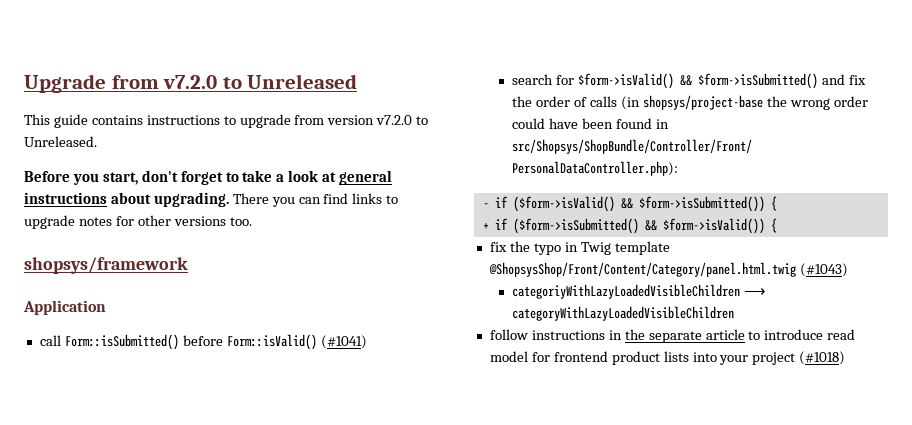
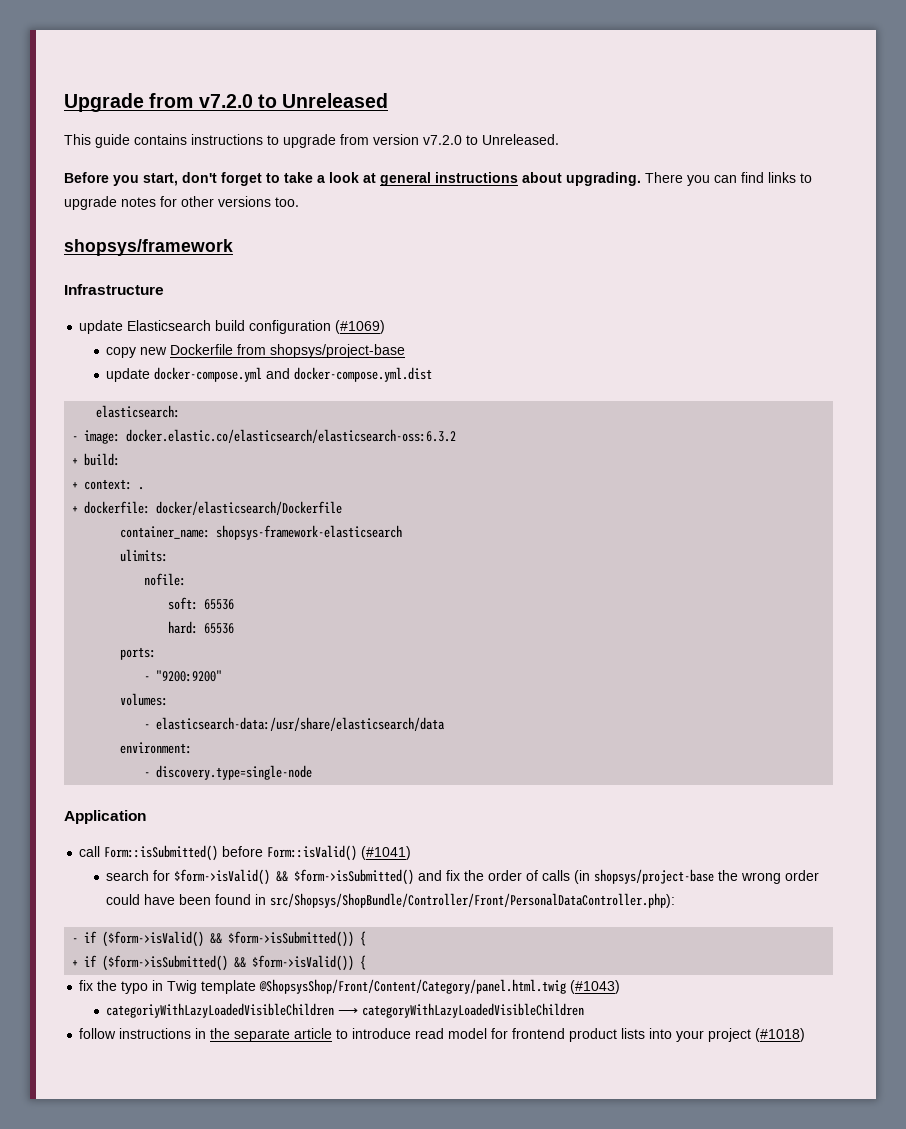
+ Infrastructure
+ update Elasticsearch build configuration (#1069)
+ copy new Dockerfile from shopsys/project-base
+ update docker-compose.yml and docker-compose.yml.dist
+ elasticsearch:
+ - image: docker.elastic.co/elasticsearch/elasticsearch-oss:6.3.2
+ + build:
+ + context: .
+ + dockerfile: docker/elasticsearch/Dockerfile
+ container_name: shopsys-framework-elasticsearch
+ ulimits:
+ nofile:
+ soft: 65536
+ hard: 65536
+ ports:
+ - "9200:9200"
+ volumes:
+ - elasticsearch-data:/usr/share/elasticsearch/data
+ environment:
+ - discovery.type=single-node

